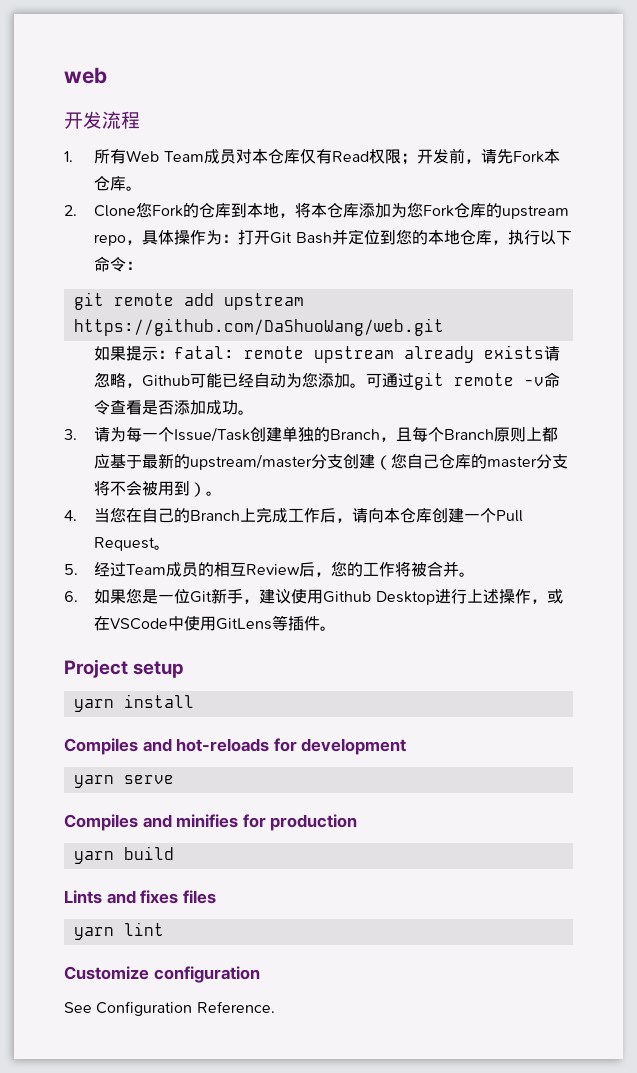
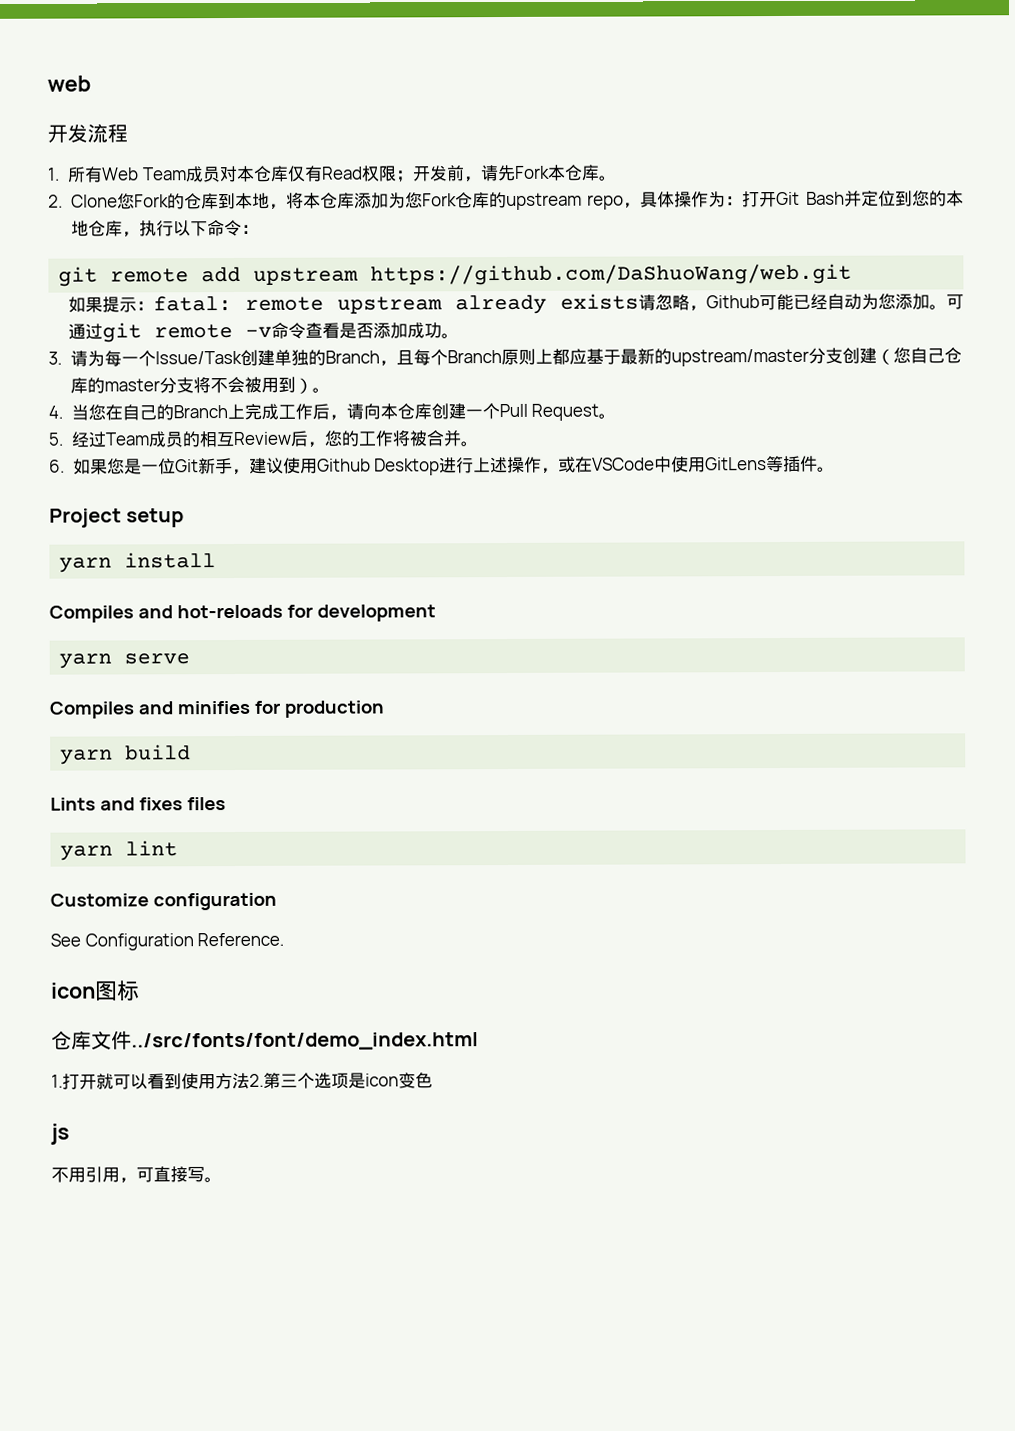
+ icon图标
+ 仓库文件../src/fonts/font/demo_index.html
+ 1.打开就可以看到使用方法2.第三个选项是icon变色
+ js
+ 不用引用，可直接写。

